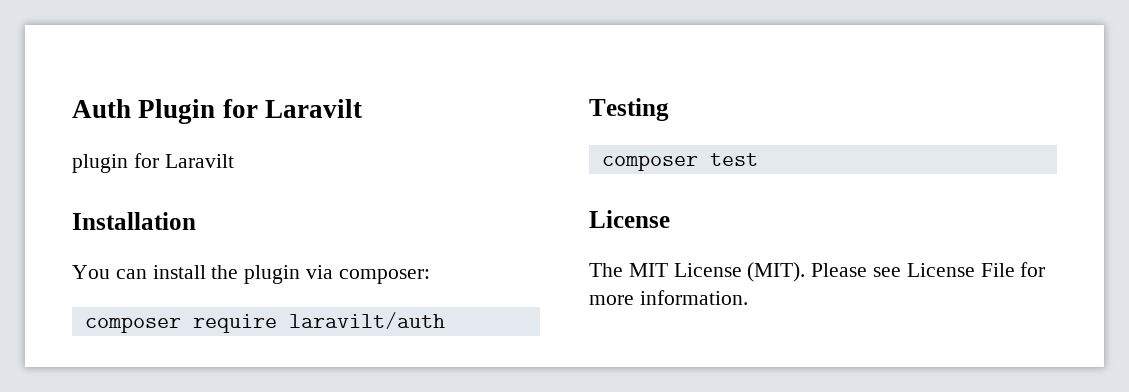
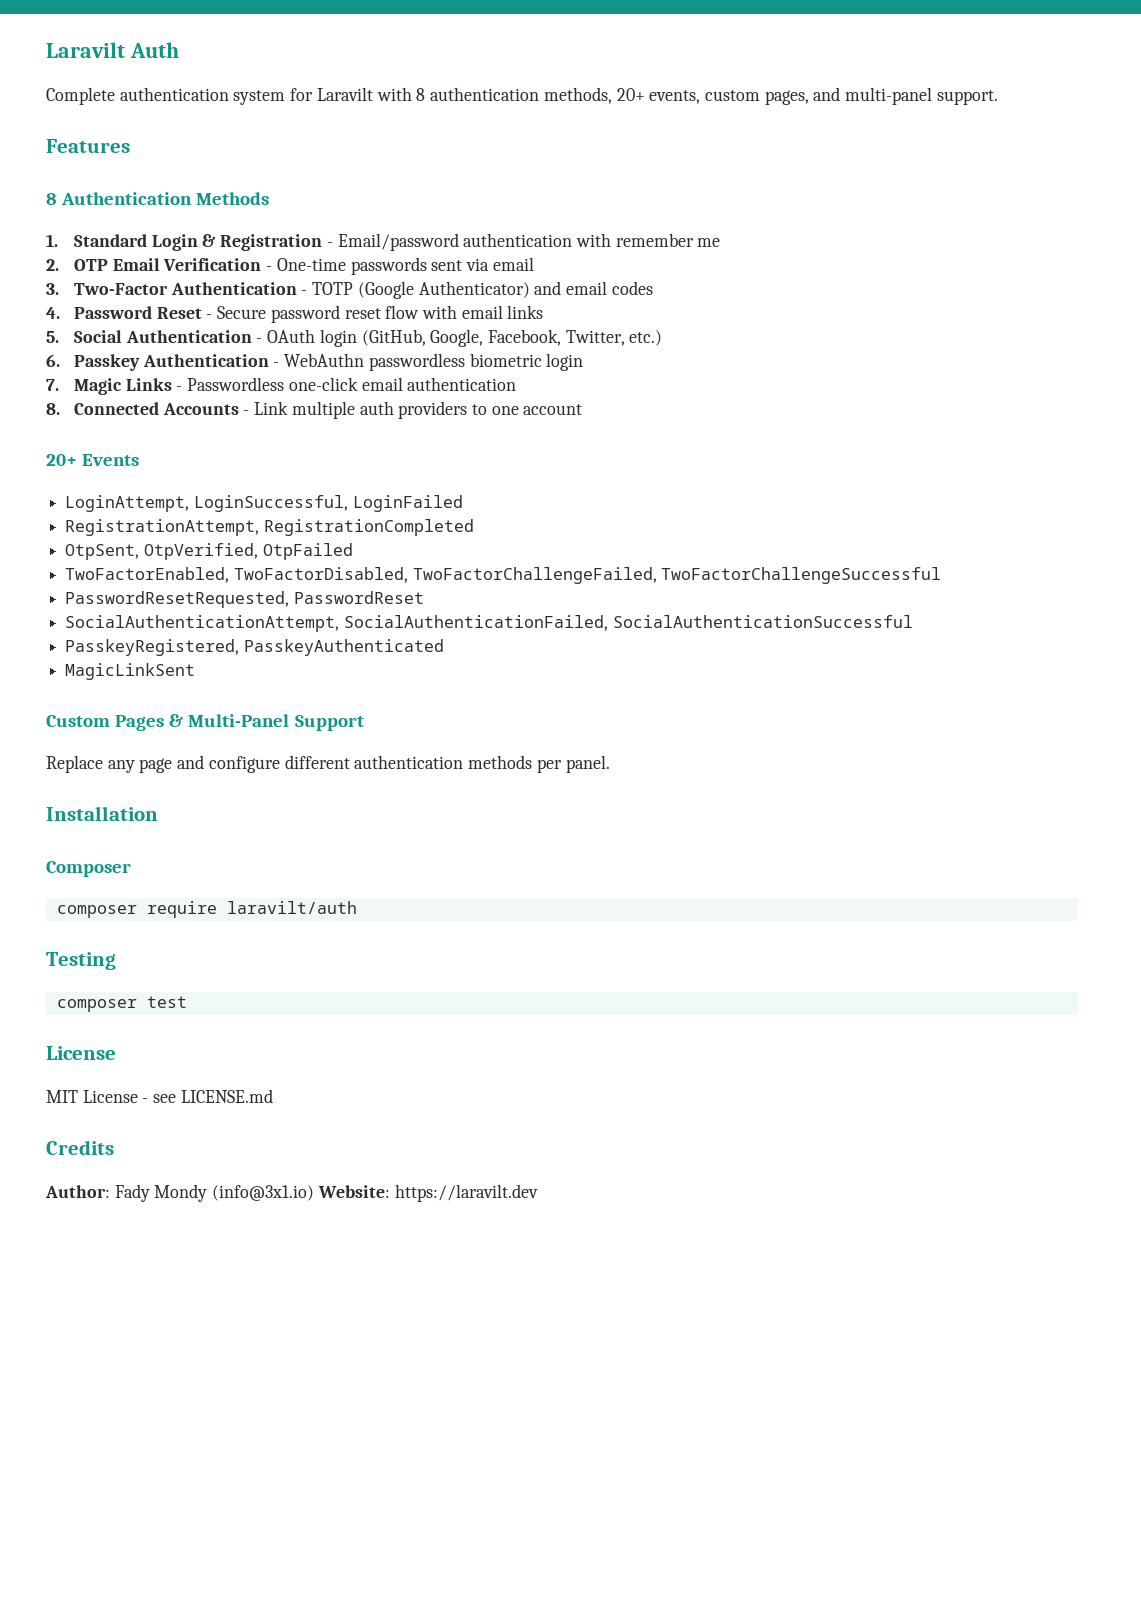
- Auth Plugin for Laravilt
- plugin for Laravilt
+ Laravilt Auth
+ Complete authentication system for Laravilt with 8 authentication methods, 20+ events, custom pages, and multi-panel support.
+ Features
+ 8 Authentication Methods
+ 1. Standard Login & Registration - Email/password authentication with remember me
+ 2. OTP Email Verification - One-time passwords sent via email
+ 3. Two-Factor Authentication - TOTP (Google Authenticator) and email codes
+ 4. Password Reset - Secure password reset flow with email links
+ 5. Social Authentication - OAuth login (GitHub, Google, Facebook, Twitter, etc.)
+ 6. Passkey Authentication - WebAuthn passwordless biometric login
+ 7. Magic Links - Passwordless one-click email authentication
+ 8. Connected Accounts - Link multiple auth providers to one account
+ 20+ Events
+ LoginAttempt, LoginSuccessful, LoginFailed
+ RegistrationAttempt, RegistrationCompleted
+ OtpSent, OtpVerified, OtpFailed
+ TwoFactorEnabled, TwoFactorDisabled, TwoFactorChallengeFailed, TwoFactorChallengeSuccessful
+ PasswordResetRequested, PasswordReset
+ SocialAuthenticationAttempt, SocialAuthenticationFailed, SocialAuthenticationSuccessful
+ PasskeyRegistered, PasskeyAuthenticated
+ MagicLinkSent
+ Custom Pages & Multi-Panel Support
+ Replace any page and configure different authentication methods per panel.
  Installation
- You can install the plugin via composer:
+ Composer
- The MIT License (MIT). Please see License File for more information.
+ MIT License - see LICENSE.md
+ Credits
+ Author: Fady Mondy (info@3x1.io) Website: https://laravilt.dev

